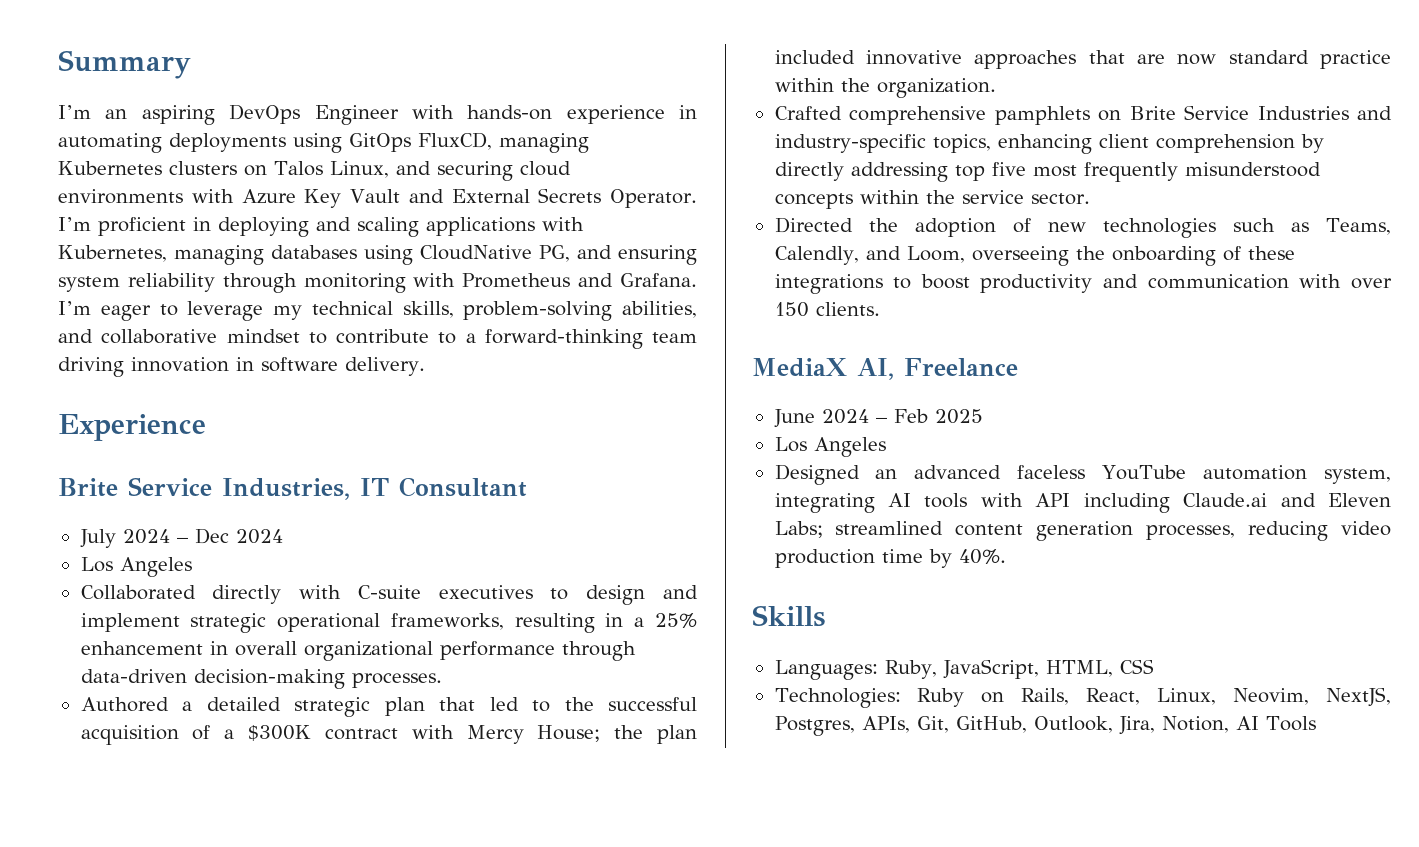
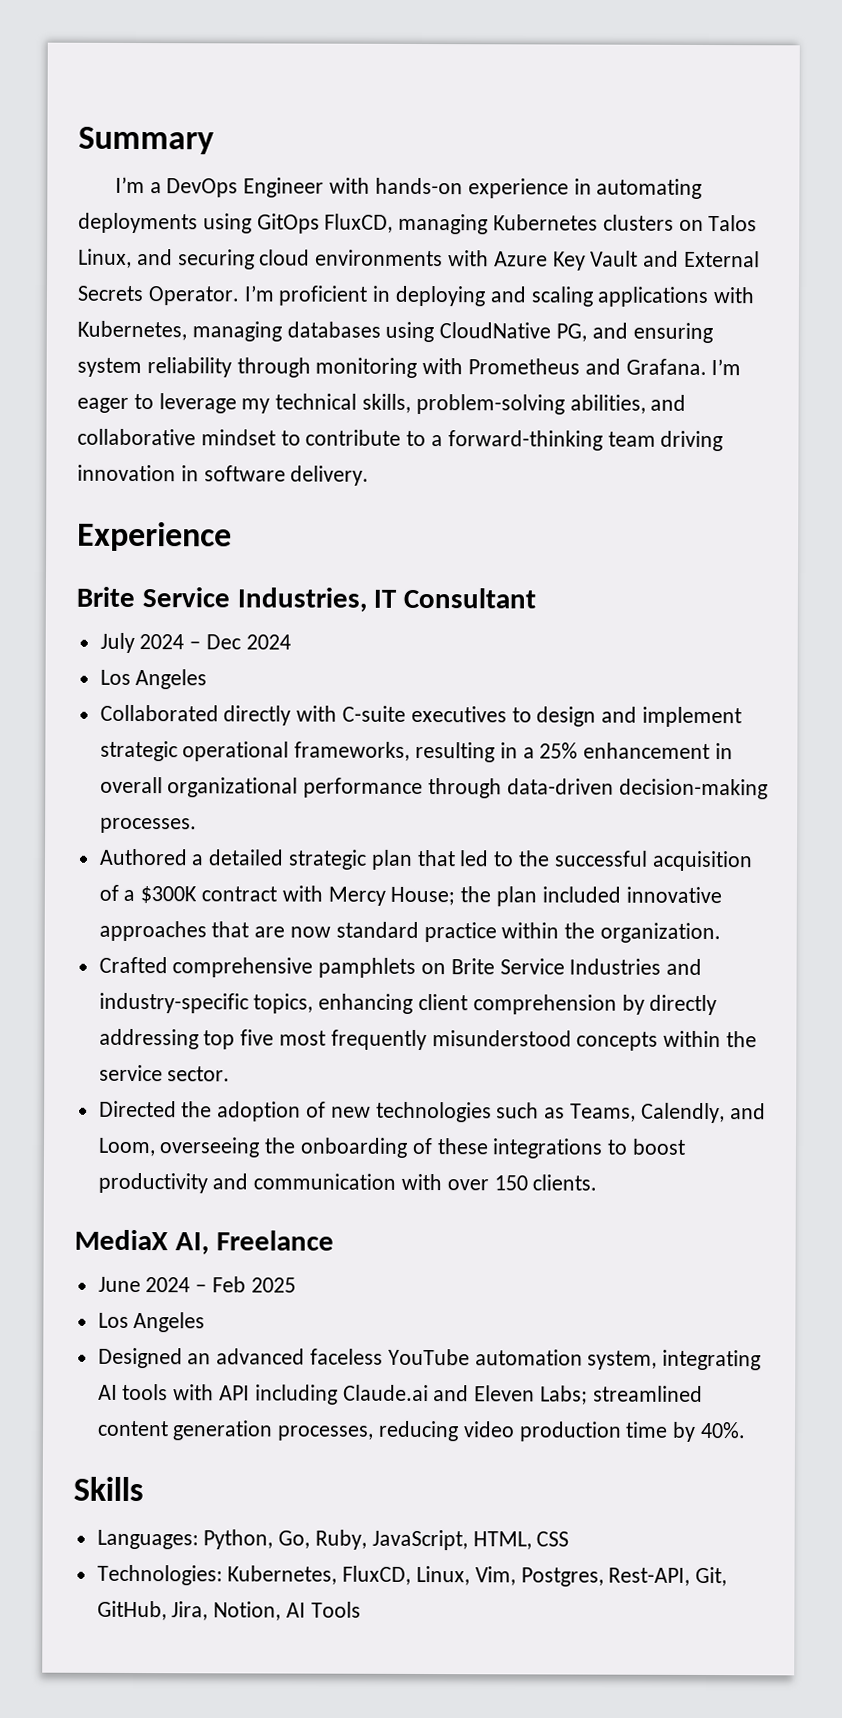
- I’m an aspiring DevOps Engineer with hands-on experience in automating deployments using GitOps FluxCD, managing Kubernetes clusters on Talos Linux, and securing cloud environments with Azure Key Vault and External Secrets Operator.
+ I’m a DevOps Engineer with hands-on experience in automating deployments using GitOps FluxCD, managing Kubernetes clusters on Talos Linux, and securing cloud environments with Azure Key Vault and External Secrets Operator.
- Languages: Ruby, JavaScript, HTML, CSS
+ Languages: Python, Go, Ruby, JavaScript, HTML, CSS
- Technologies: Ruby on Rails, React, Linux, Neovim, NextJS, Postgres, APIs, Git, GitHub, Outlook, Jira, Notion, AI Tools
+ Technologies: Kubernetes, FluxCD, Linux, Vim, Postgres, Rest-API, Git, GitHub, Jira, Notion, AI Tools

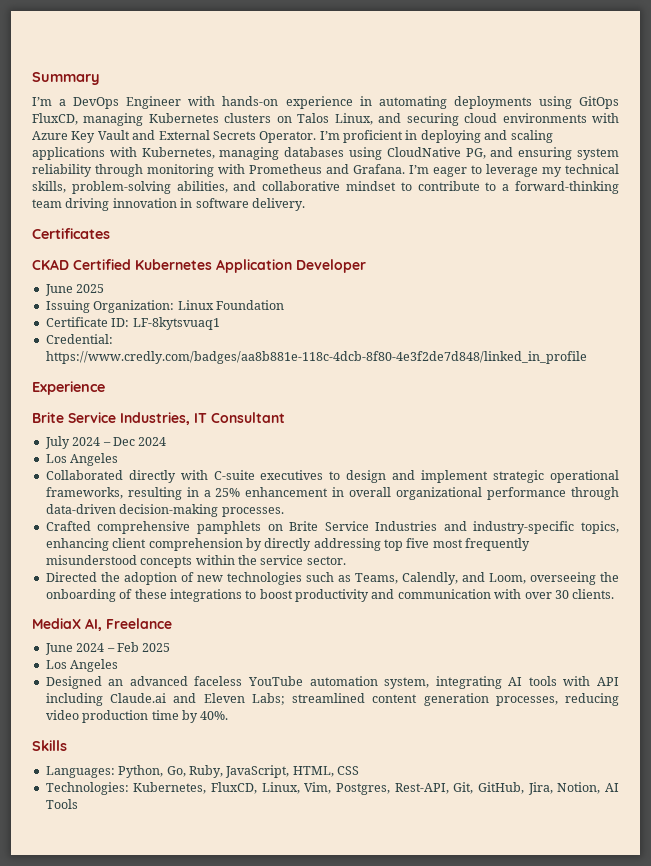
+ Certificates
+ CKAD Certified Kubernetes Application Developer
+ June 2025
+ Issuing Organization: Linux Foundation
+ Certificate ID: LF-8kytsvuaq1
+ Credential: https://www.credly.com/badges/aa8b881e-118c-4dcb-8f80-4e3f2de7d848/linked_in_profile
- Authored a detailed strategic plan that led to the successful acquisition of a $300K contract with Mercy House; the plan included innovative approaches that are now standard practice within the organization.
- Directed the adoption of new technologies such as Teams, Calendly, and Loom, overseeing the onboarding of these integrations to boost productivity and communication with over 150 clients.
+ Directed the adoption of new technologies such as Teams, Calendly, and Loom, overseeing the onboarding of these integrations to boost productivity and communication with over 30 clients.

